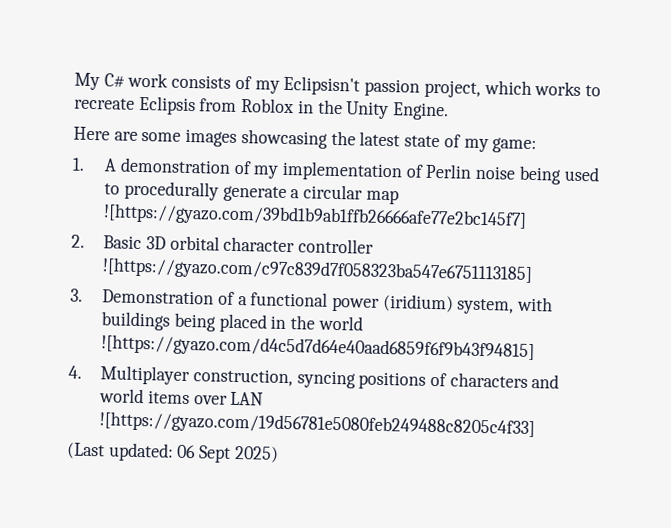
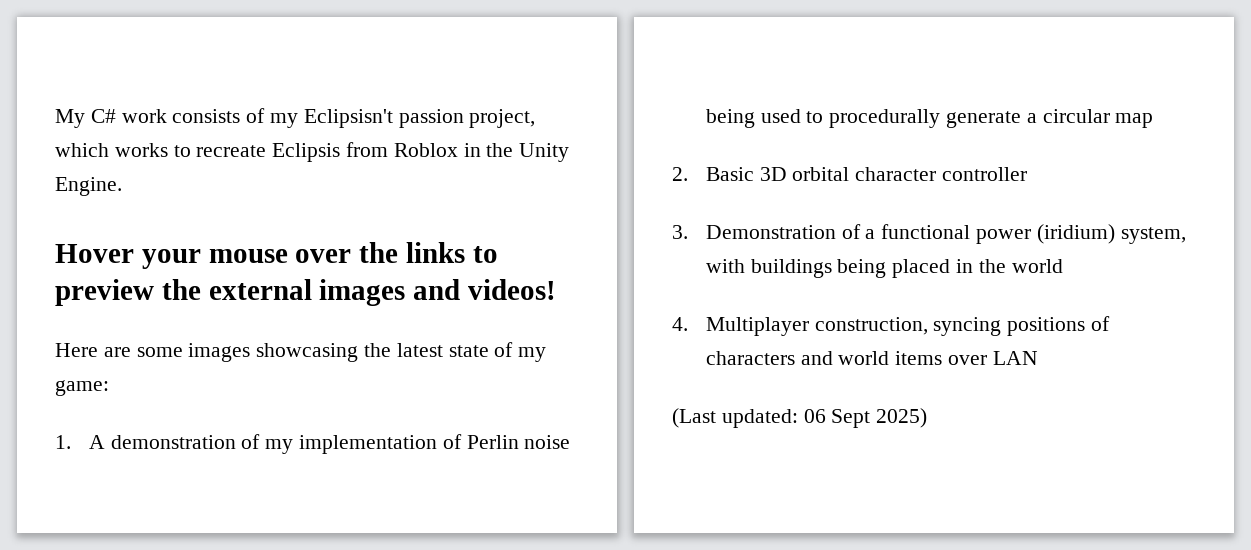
+ Hover your mouse over the links to preview the external images and videos!
- 1. A demonstration of my implementation of Perlin noise being used to procedurally generate a circular map ![https://gyazo.com/39bd1b9ab1ffb26666afe77e2bc145f7]
+ 1. A demonstration of my implementation of Perlin noise being used to procedurally generate a circular map
- 2. Basic 3D orbital character controller ![https://gyazo.com/c97c839d7f058323ba547e6751113185]
+ 2. Basic 3D orbital character controller
- 3. Demonstration of a functional power (iridium) system, with buildings being placed in the world ![https://gyazo.com/d4c5d7d64e40aad6859f6f9b43f94815]
+ 3. Demonstration of a functional power (iridium) system, with buildings being placed in the world
- 4. Multiplayer construction, syncing positions of characters and world items over LAN ![https://gyazo.com/19d56781e5080feb249488c8205c4f33]
+ 4. Multiplayer construction, syncing positions of characters and world items over LAN

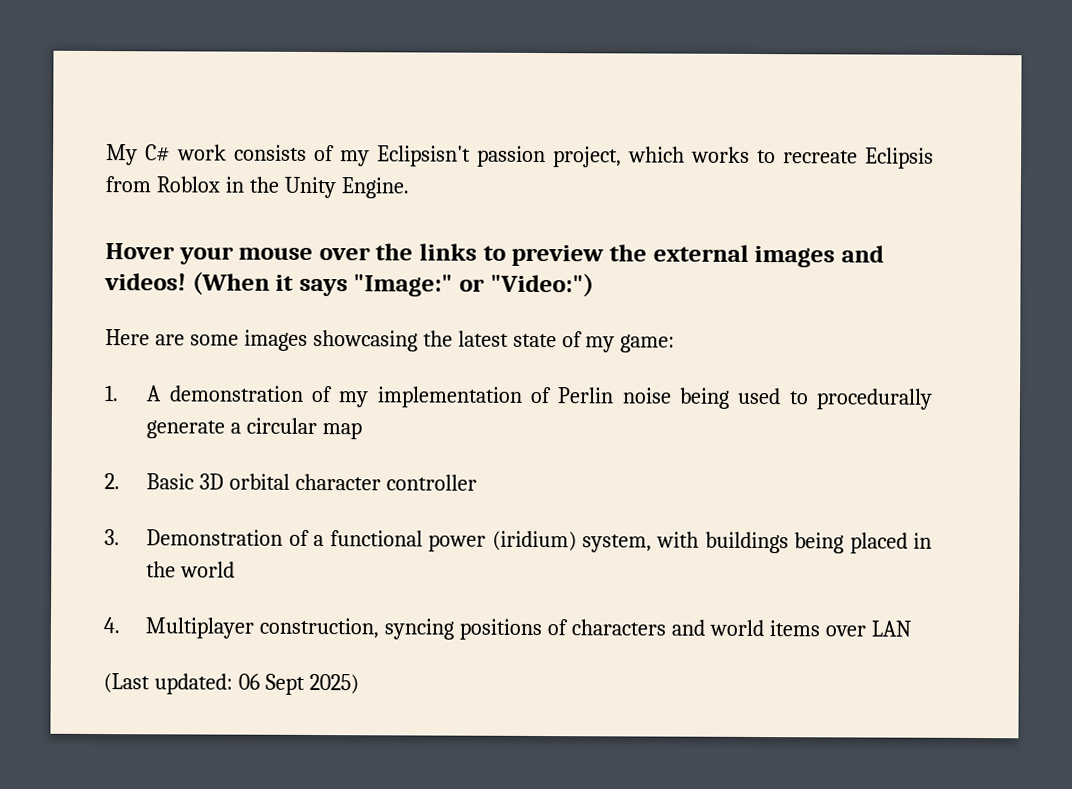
+ (When it says "Image:" or "Video:")

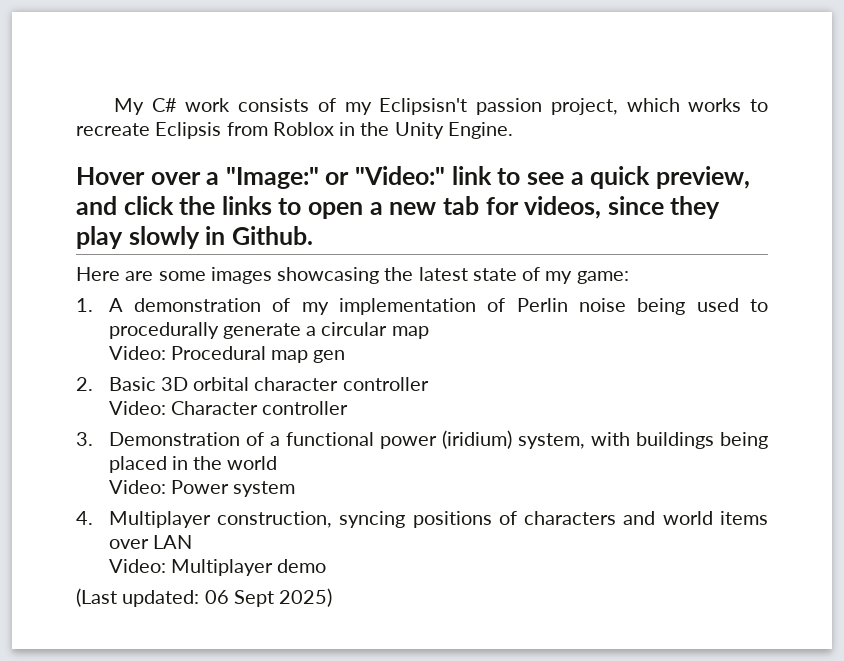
- Hover your mouse over the links to preview the external images and videos! (When it says "Image:" or "Video:")
+ Hover over a "Image:" or "Video:" link to see a quick preview, and click the links to open a new tab for videos, since they play slowly in Github.
+ Video: Procedural map gen
+ Video: Character controller
+ Video: Power system
+ Video: Multiplayer demo

